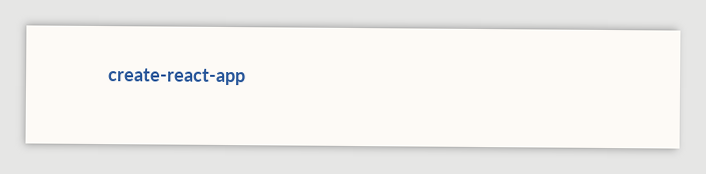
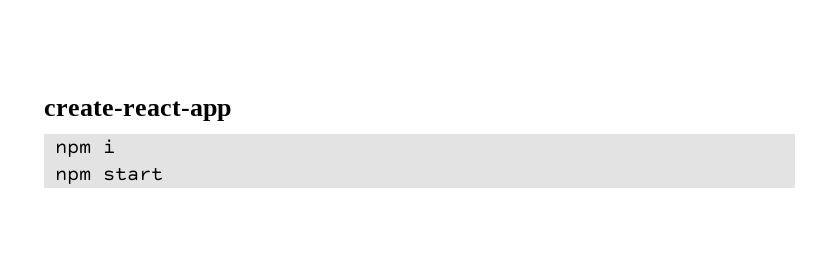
+ npm i
+ npm start

